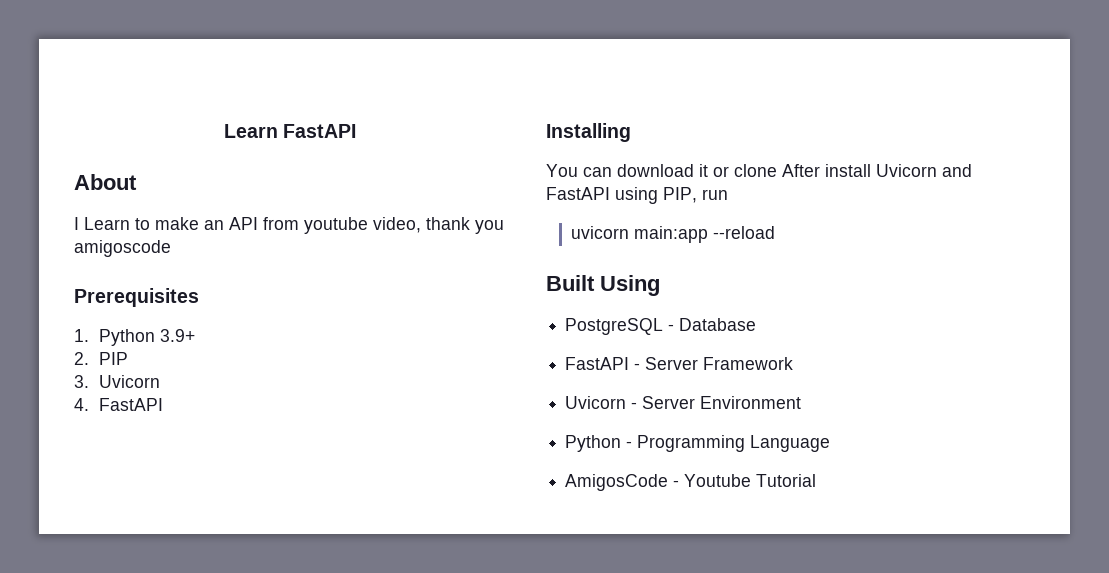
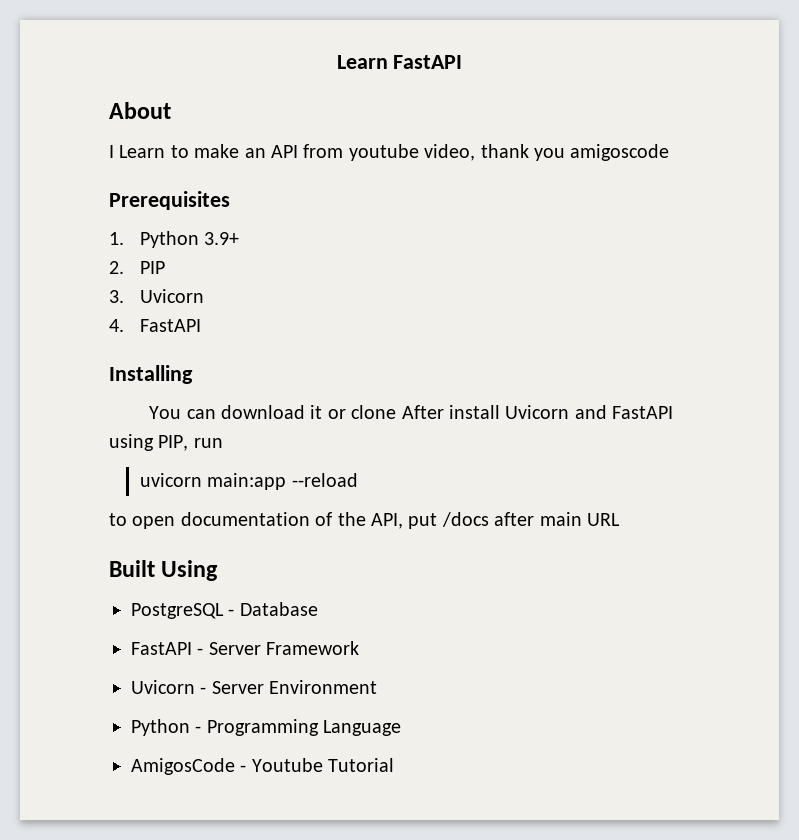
+ to open documentation of the API, put /docs after main URL

